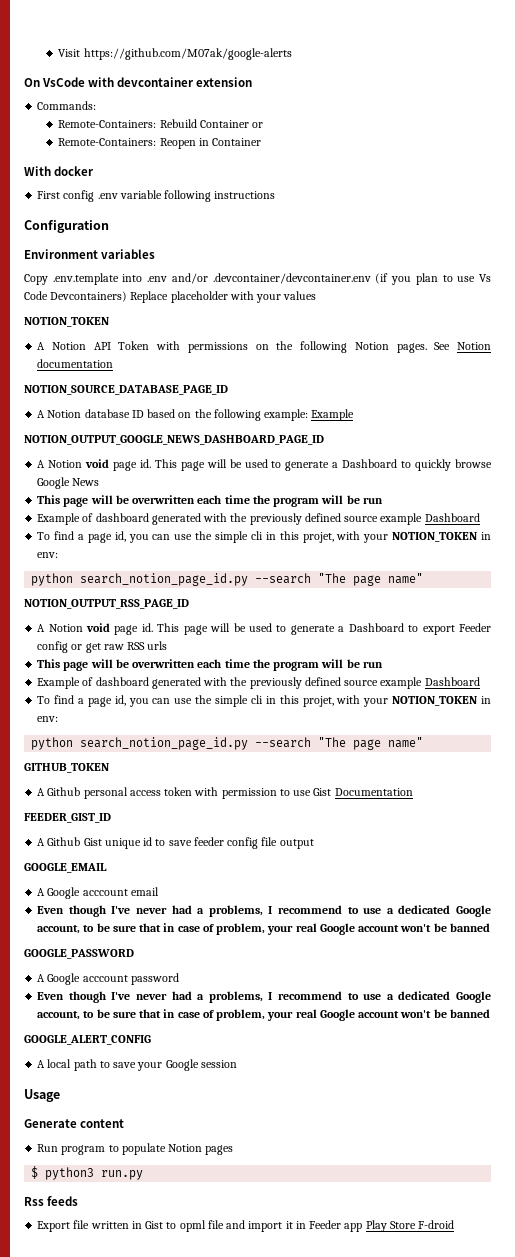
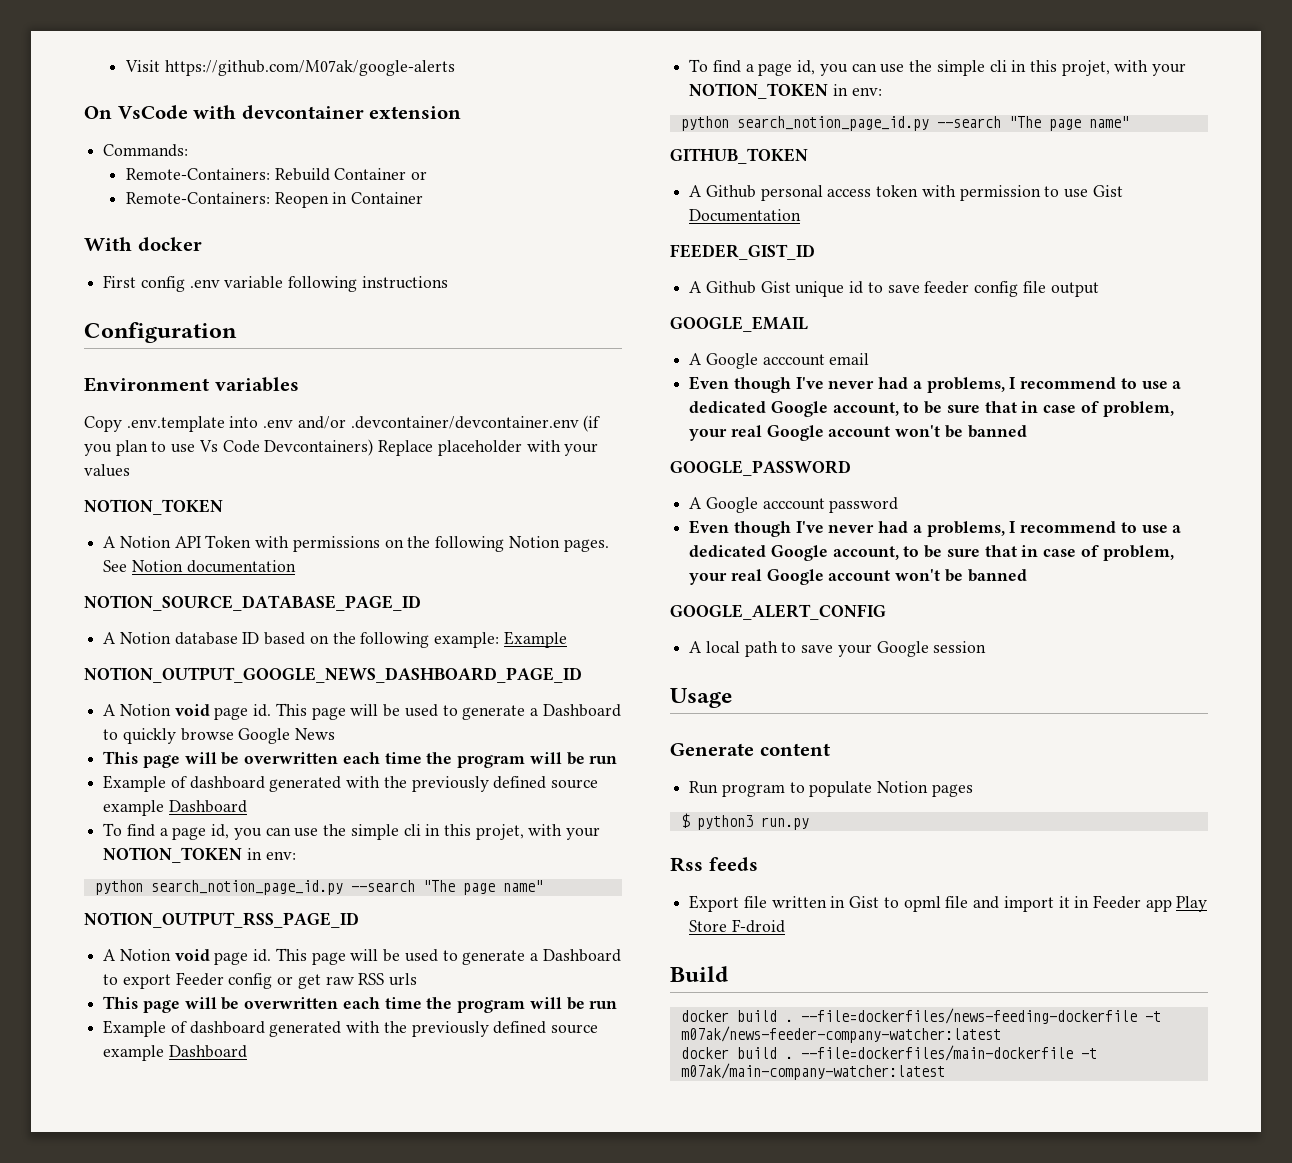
+ Build
+ docker build . --file=dockerfiles/news-feeding-dockerfile -t m07ak/news-feeder-company-watcher:latest
+ docker build . --file=dockerfiles/main-dockerfile -t m07ak/main-company-watcher:latest

